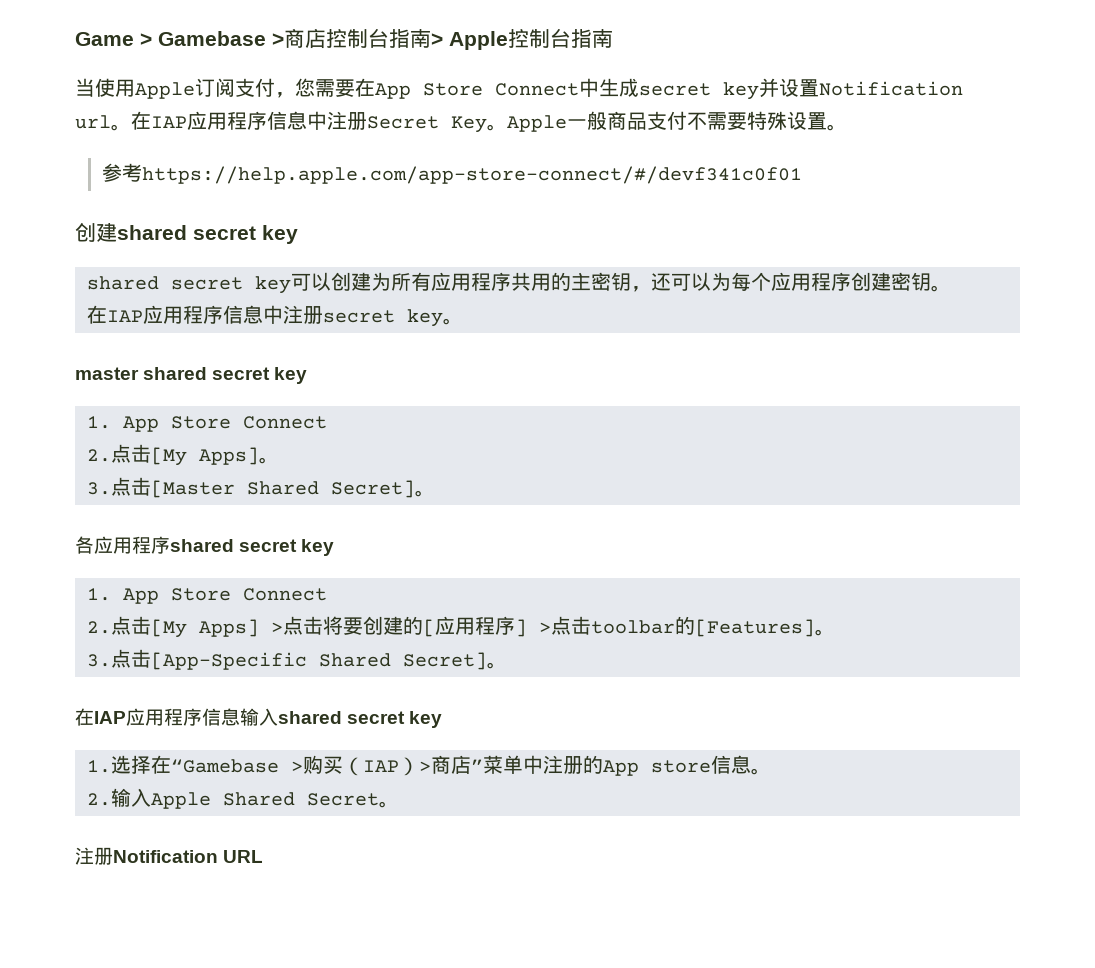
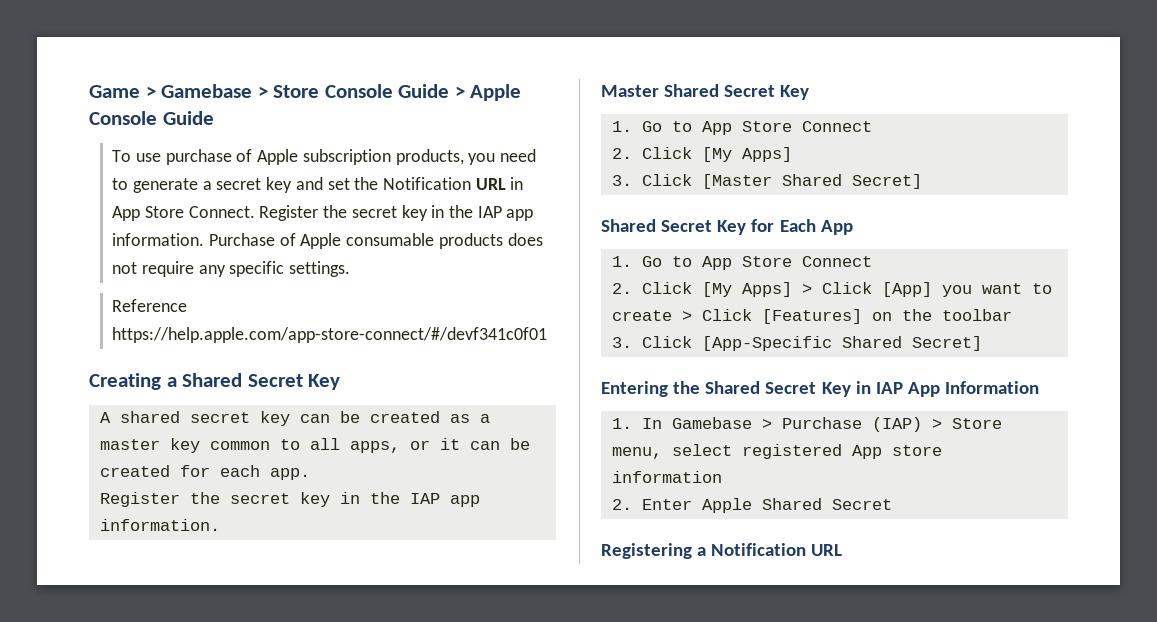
- Game > Gamebase >商店控制台指南> Apple控制台指南
- 当使用Apple订阅支付，您需要在App Store Connect中生成secret key并设置Notification url。在IAP应用程序信息中注册Secret Key。Apple一般商品支付不需要特殊设置。
- 参考https://help.apple.com/app-store-connect/#/devf341c0f01
- 创建shared secret key
- shared secret key可以创建为所有应用程序共用的主密钥，还可以为每个应用程序创建密钥。
- 在IAP应用程序信息中注册secret key。
- master shared secret key
- 1. App Store Connect
- 2.点击[My Apps]。
- 3.点击[Master Shared Secret]。
- 各应用程序shared secret key
- 1. App Store Connect
- 2.点击[My Apps] >点击将要创建的[应用程序] >点击toolbar的[Features]。
- 3.点击[App-Specific Shared Secret]。
- 在IAP应用程序信息输入shared secret key
- 1.选择在“Gamebase >购买（IAP）>商店”菜单中注册的App store信息。
- 2.输入Apple Shared Secret。
- 注册Notification URL
+ Game > Gamebase > Store Console Guide > Apple Console Guide
+ To use purchase of Apple subscription products, you need to generate a secret key and set the Notification URL in App Store Connect. Register the secret key in the IAP app information. Purchase of Apple consumable products does not require any specific settings.
+ Reference https://help.apple.com/app-store-connect/#/devf341c0f01
+ Creating a Shared Secret Key
+ A shared secret key can be created as a master key common to all apps, or it can be created for each app.
+ Register the secret key in the IAP app information.
+ Master Shared Secret Key
+ 1. Go to App Store Connect
+ 2. Click [My Apps]
+ 3. Click [Master Shared Secret]
+ Shared Secret Key for Each App
+ 1. Go to App Store Connect
+ 2. Click [My Apps] > Click [App] you want to create > Click [Features] on the toolbar
+ 3. Click [App-Specific Shared Secret]
+ Entering the Shared Secret Key in IAP App Information
+ 1. In Gamebase > Purchase (IAP) > Store menu, select registered App store information
+ 2. Enter Apple Shared Secret
+ Registering a Notification URL

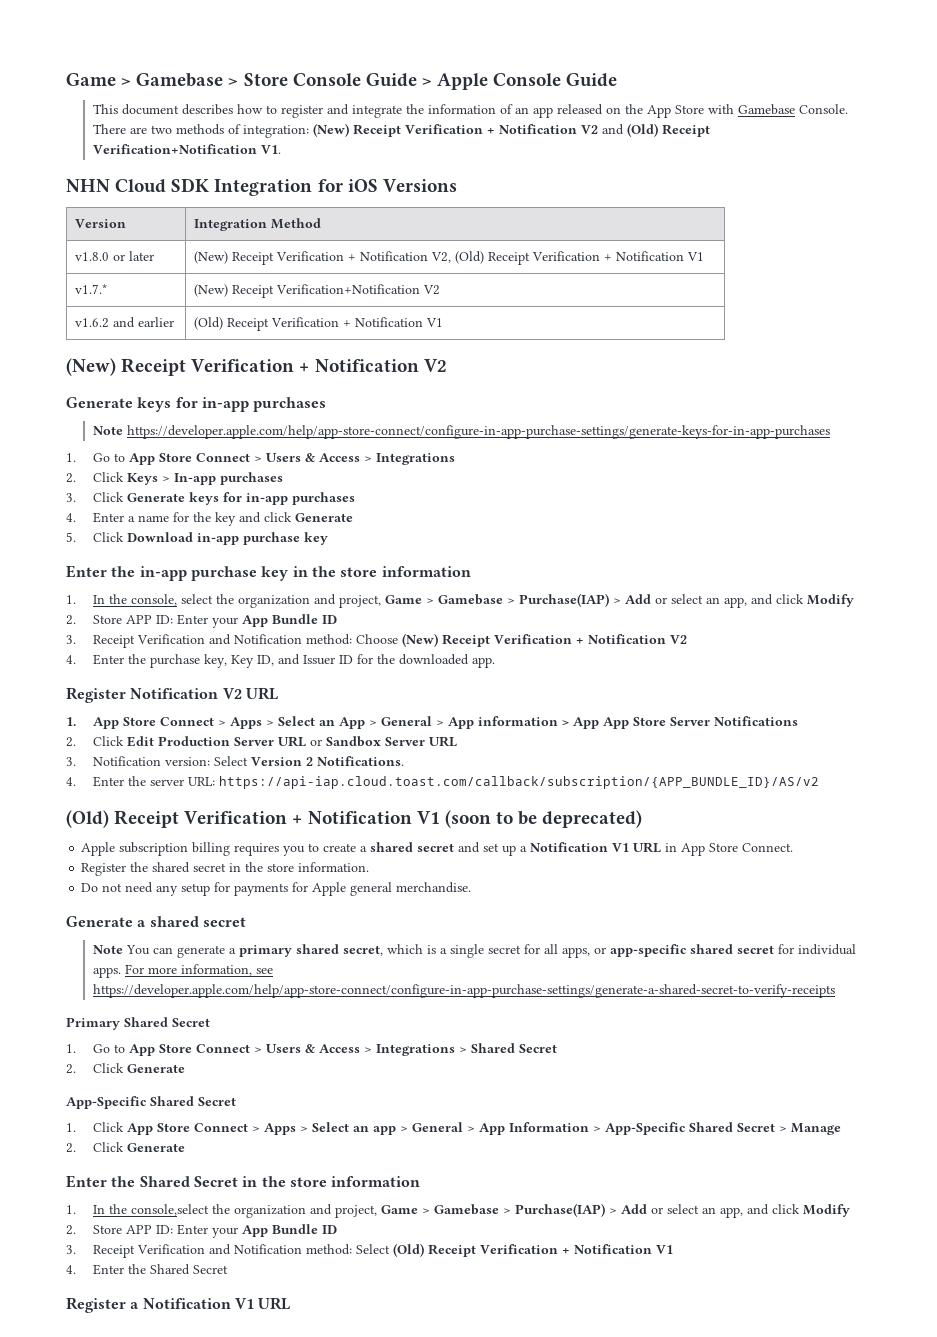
- To use purchase of Apple subscription products, you need to generate a secret key and set the Notification URL in App Store Connect. Register the secret key in the IAP app information. Purchase of Apple consumable products does not require any specific settings.
- Reference https://help.apple.com/app-store-connect/#/devf341c0f01
- Creating a Shared Secret Key
- A shared secret key can be created as a master key common to all apps, or it can be created for each app.
- Register the secret key in the IAP app information.
- Master Shared Secret Key
- 1. Go to App Store Connect
- 2. Click [My Apps]
- 3. Click [Master Shared Secret]
- Shared Secret Key for Each App
- 1. Go to App Store Connect
- 2. Click [My Apps] > Click [App] you want to create > Click [Features] on the toolbar
- 3. Click [App-Specific Shared Secret]
- Entering the Shared Secret Key in IAP App Information
- 1. In Gamebase > Purchase (IAP) > Store menu, select registered App store information
- 2. Enter Apple Shared Secret
- Registering a Notification URL
+ This document describes how to register and integrate the information of an app released on the App Store with Gamebase Console. There are two methods of integration: (New) Receipt Verification + Notification V2 and (Old) Receipt Verification+Notification V1.
+ NHN Cloud SDK Integration for iOS Versions
+ Version | Integration Method
+ v1.8.0 or later | (New) Receipt Verification + Notification V2, (Old) Receipt Verification + Notification V1
+ v1.7.* | (New) Receipt Verification+Notification V2
+ v1.6.2 and earlier | (Old) Receipt Verification + Notification V1
+ (New) Receipt Verification + Notification V2
+ Generate keys for in-app purchases
+ Note https://developer.apple.com/help/app-store-connect/configure-in-app-purchase-settings/generate-keys-for-in-app-purchases
+ 1. Go to App Store Connect > Users & Access > Integrations
+ 2. Click Keys > In-app purchases
+ 3. Click Generate keys for in-app purchases
+ 4. Enter a name for the key and click Generate
+ 5. Click Download in-app purchase key
+ Enter the in-app purchase key in the store information
+ 1. In the console, select the organization and project, Game > Gamebase > Purchase(IAP) > Add or select an app, and click Modify
+ 2. Store APP ID: Enter your App Bundle ID
+ 3. Receipt Verification and Notification method: Choose (New) Receipt Verification + Notification V2
+ 4. Enter the purchase key, Key ID, and Issuer ID for the downloaded app.
+ Register Notification V2 URL
+ 1. App Store Connect > Apps > Select an App > General > App information > App App Store Server Notifications
+ 2. Click Edit Production Server URL or Sandbox Server URL
+ 3. Notification version: Select Version 2 Notifications.
+ 4. Enter the server URL: https://api-iap.cloud.toast.com/callback/subscription/{APP_BUNDLE_ID}/AS/v2
+ (Old) Receipt Verification + Notification V1 (soon to be deprecated)
+ Apple subscription billing requires you to create a shared secret and set up a Notification V1 URL in App Store Connect.
+ Register the shared secret in the store information.
+ Do not need any setup for payments for Apple general merchandise.
+ Generate a shared secret
+ Note You can generate a primary shared secret, which is a single secret for all apps, or app-specific shared secret for individual apps. For more information, see https://developer.apple.com/help/app-store-connect/configure-in-app-purchase-settings/generate-a-shared-secret-to-verify-receipts
+ Primary Shared Secret
+ 1. Go to App Store Connect > Users & Access > Integrations > Shared Secret
+ 2. Click Generate
+ App-Specific Shared Secret
+ 1. Click App Store Connect > Apps > Select an app > General > App Information > App-Specific Shared Secret > Manage
+ 2. Click Generate
+ Enter the Shared Secret in the store information
+ 1. In the console,select the organization and project, Game > Gamebase > Purchase(IAP) > Add or select an app, and click Modify
+ 2. Store APP ID: Enter your App Bundle ID
+ 3. Receipt Verification and Notification method: Select (Old) Receipt Verification + Notification V1
+ 4. Enter the Shared Secret
+ Register a Notification V1 URL

